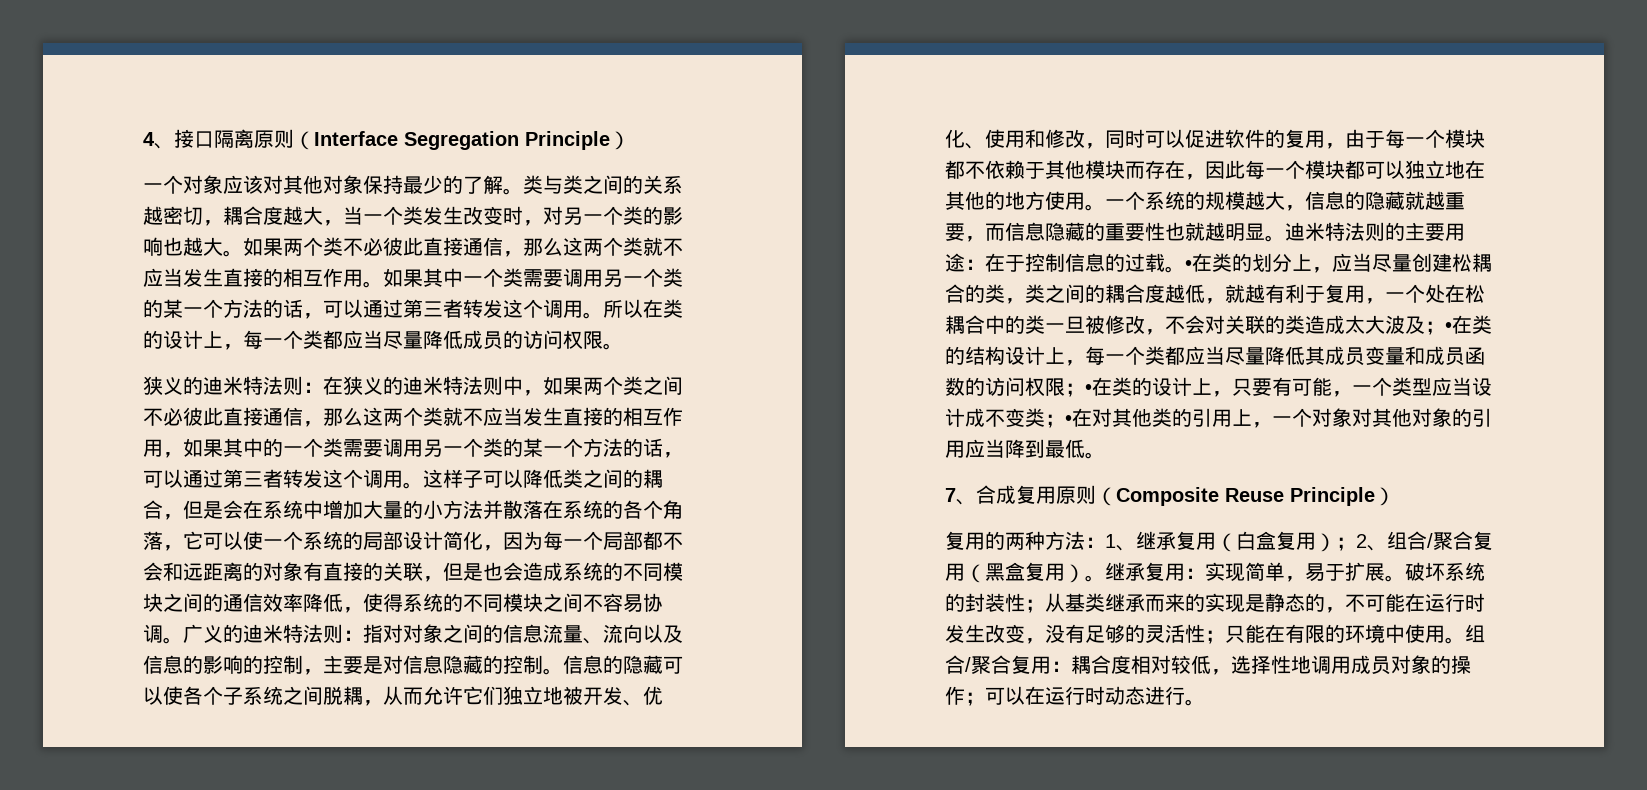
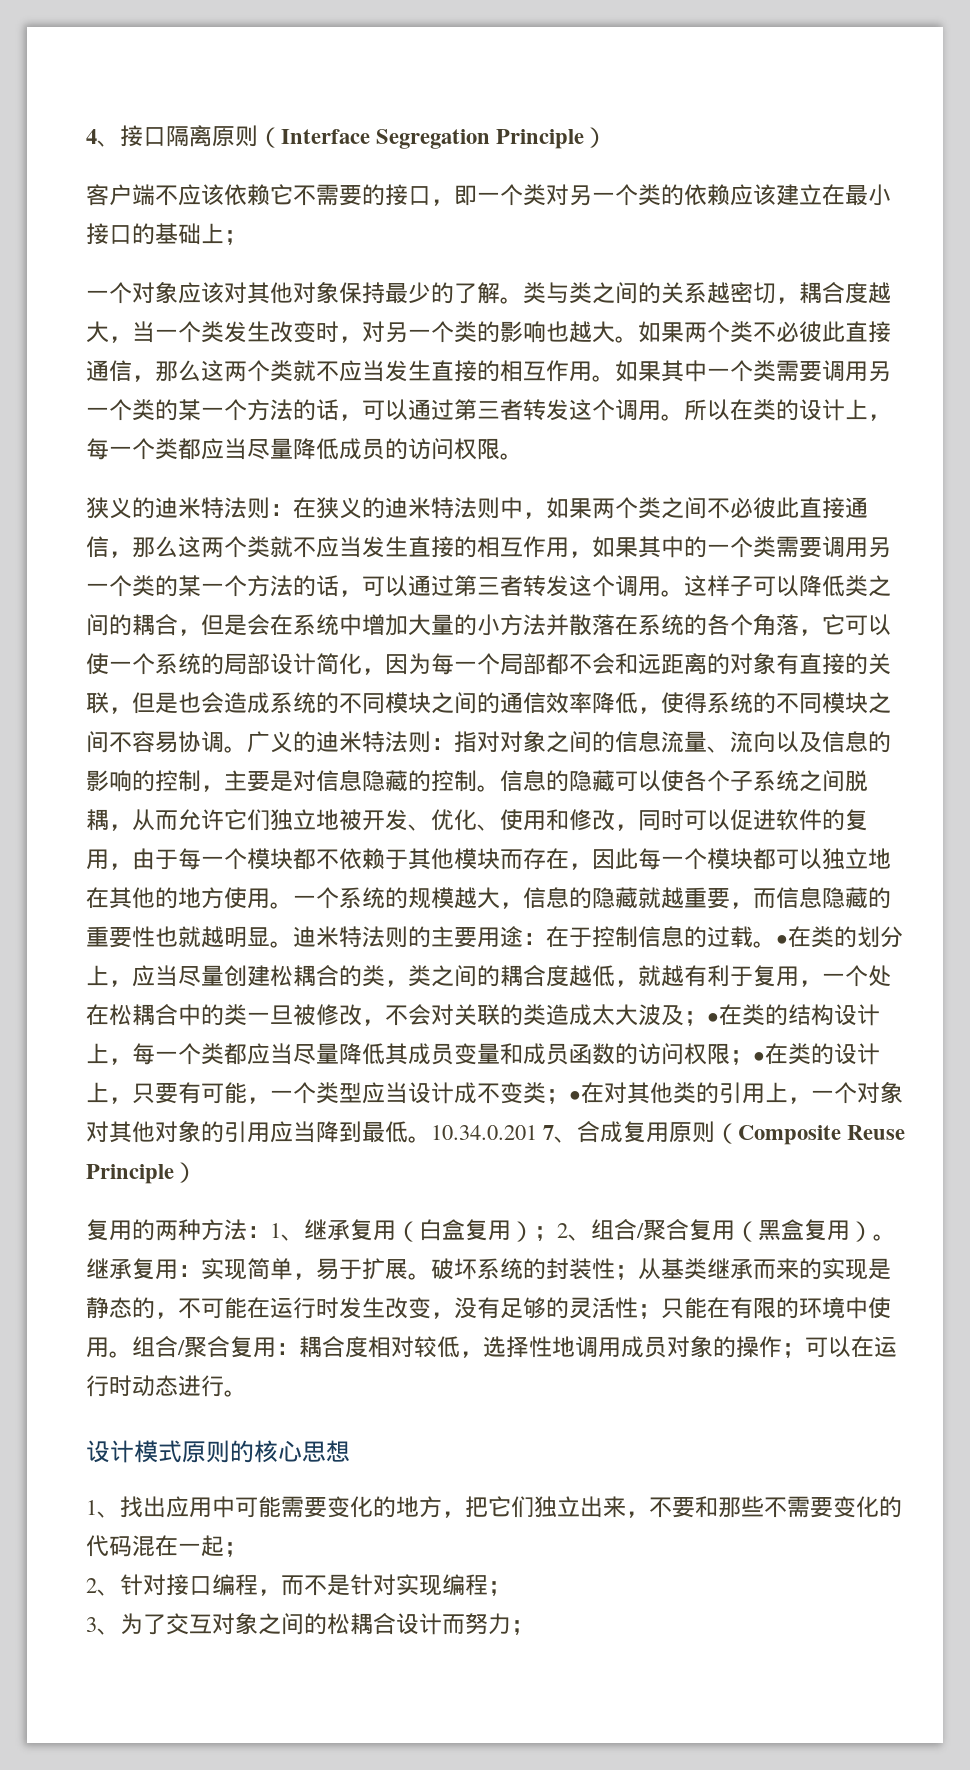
+ 客户端不应该依赖它不需要的接口，即一个类对另一个类的依赖应该建立在最小接口的基础上；
- •在对其他类的引用上，一个对象对其他对象的引用应当降到最低。
- 7、合成复用原则（Composite Reuse Principle）
+ •在对其他类的引用上，一个对象对其他对象的引用应当降到最低。10.34.0.201 7、合成复用原则（Composite Reuse Principle）
+ 设计模式原则的核心思想
+ 1、找出应用中可能需要变化的地方，把它们独立出来，不要和那些不需要变化的代码混在一起；
+ 2、针对接口编程，而不是针对实现编程；
+ 3、为了交互对象之间的松耦合设计而努力；

